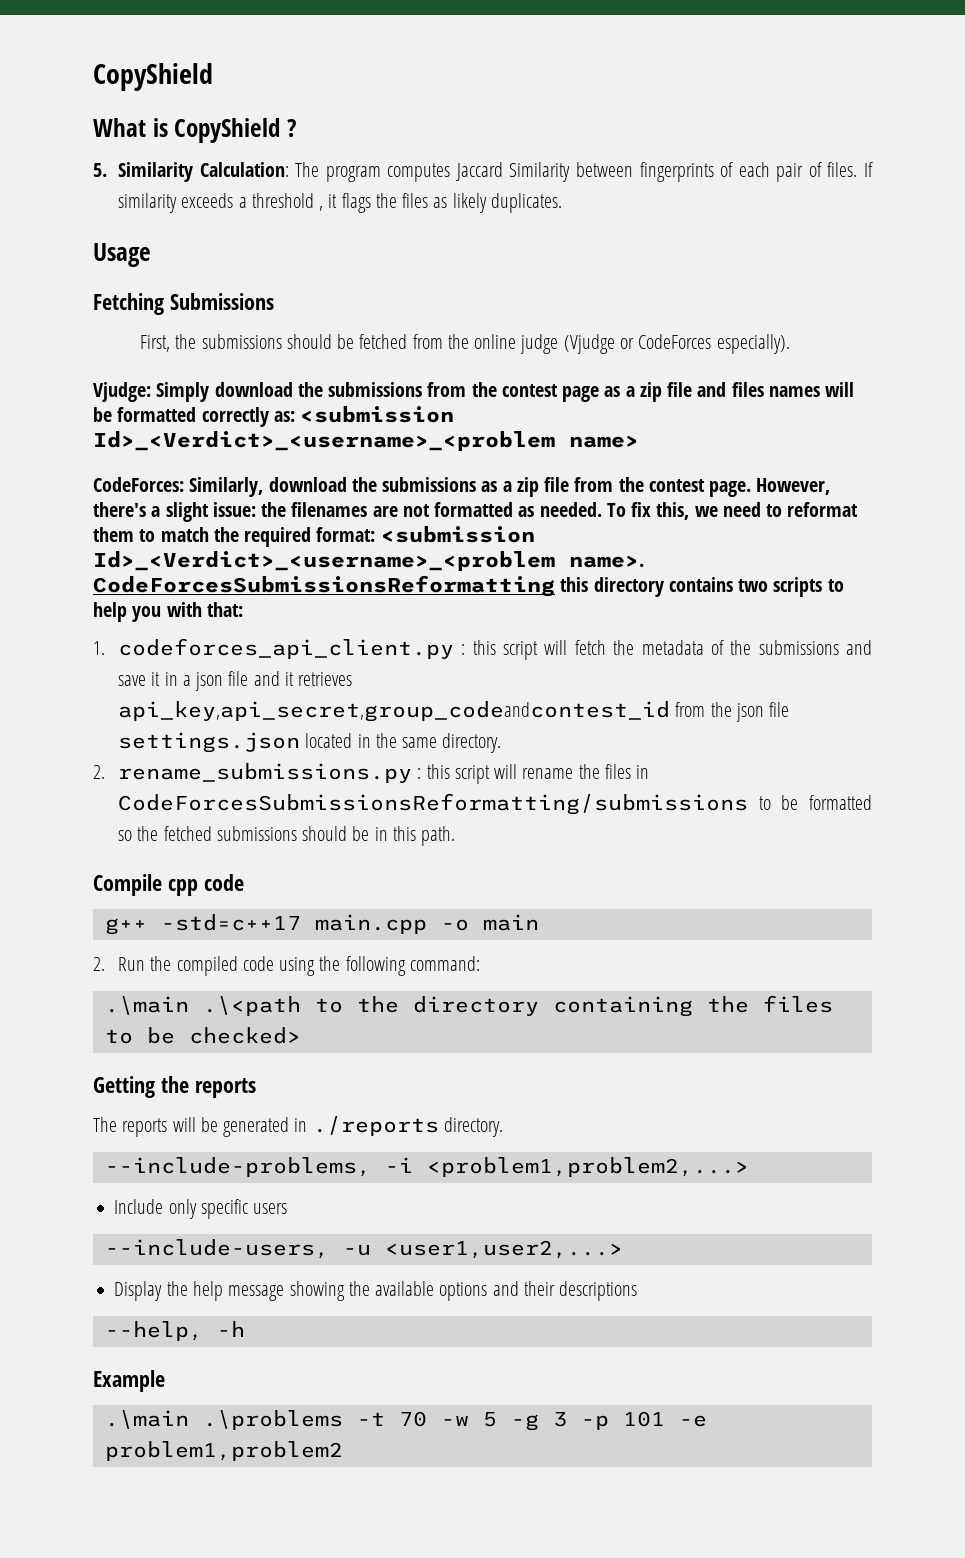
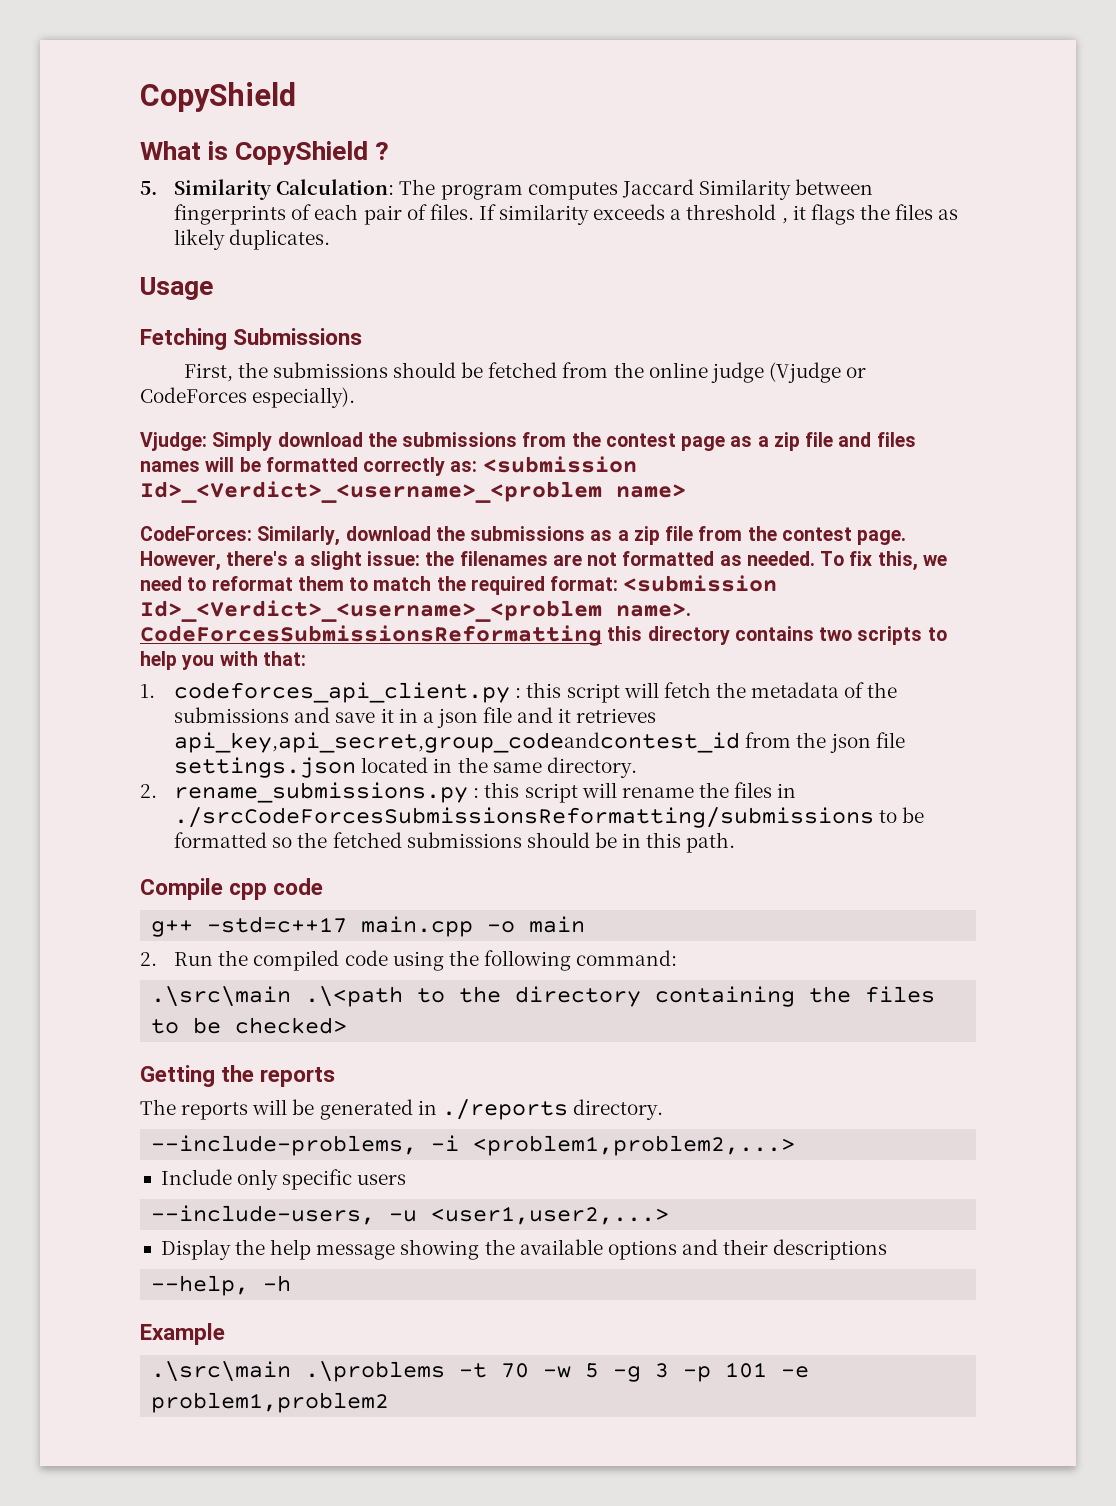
- 2. rename_submissions.py : this script will rename the files in CodeForcesSubmissionsReformatting/submissions to be formatted so the fetched submissions should be in this path.
+ 2. rename_submissions.py : this script will rename the files in ./srcCodeForcesSubmissionsReformatting/submissions to be formatted so the fetched submissions should be in this path.
- .\main .\<path to the directory containing the files to be checked>
+ .\src\main .\<path to the directory containing the files to be checked>
- .\main .\problems -t 70 -w 5 -g 3 -p 101 -e problem1,problem2
+ .\src\main .\problems -t 70 -w 5 -g 3 -p 101 -e problem1,problem2

